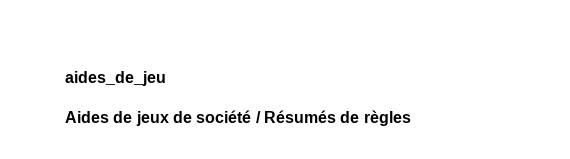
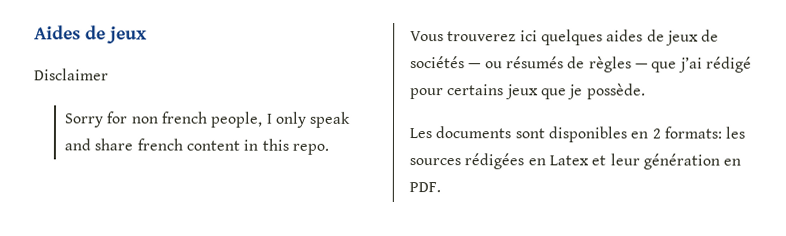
- aides_de_jeu
- Aides de jeux de société / Résumés de règles
+ Aides de jeux
+ Disclaimer
+ Sorry for non french people, I only speak and share french content in this repo.
+ Vous trouverez ici quelques aides de jeux de sociétés — ou résumés de règles — que j’ai rédigé pour certains jeux que je possède.
+ Les documents sont disponibles en 2 formats: les sources rédigées en Latex et leur génération en PDF.

